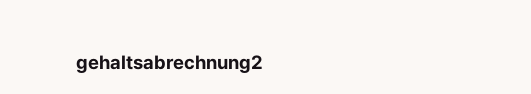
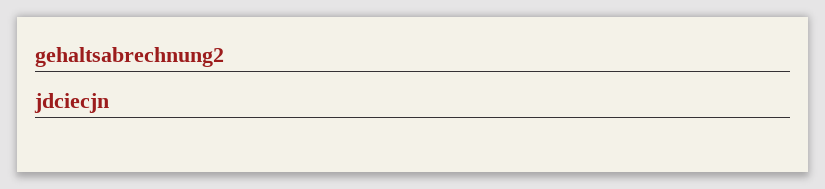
+ jdciecjn

